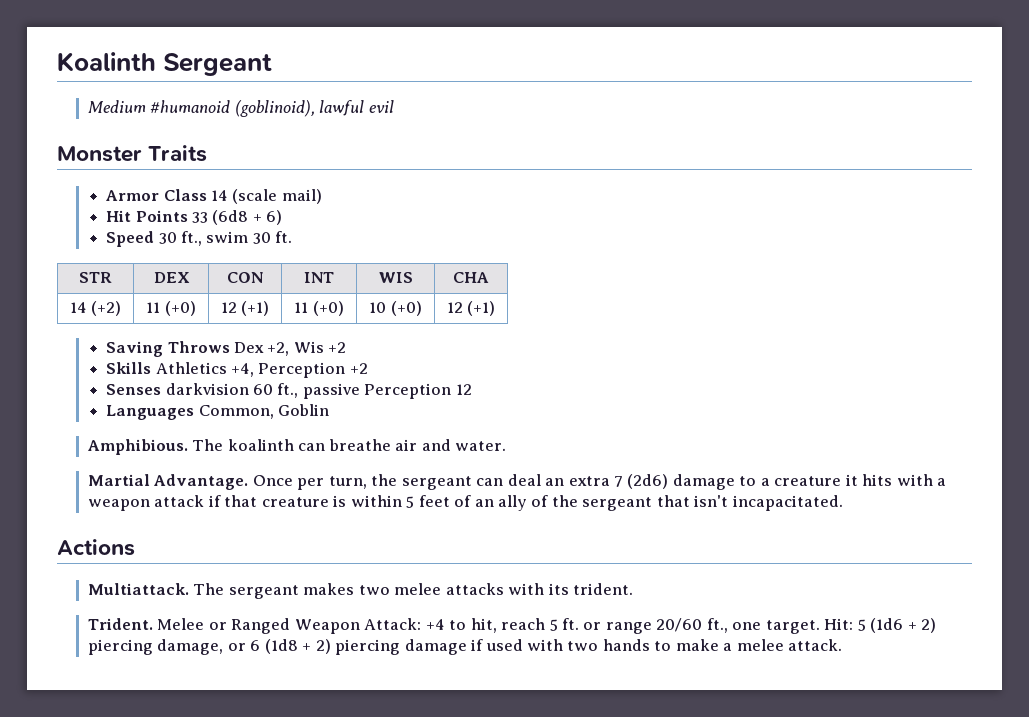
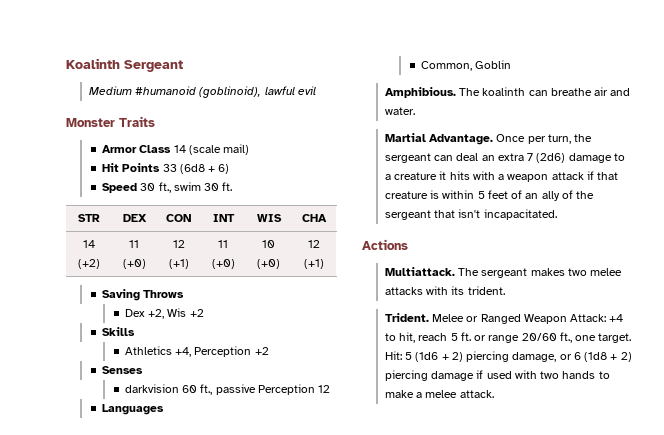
- Saving Throws Dex +2, Wis +2
+ Saving Throws
+ Dex +2, Wis +2
- Skills Athletics +4, Perception +2
+ Skills
+ Athletics +4, Perception +2
- Senses darkvision 60 ft., passive Perception 12
+ Senses
+ darkvision 60 ft., passive Perception 12
- Languages Common, Goblin
+ Languages
+ Common, Goblin

